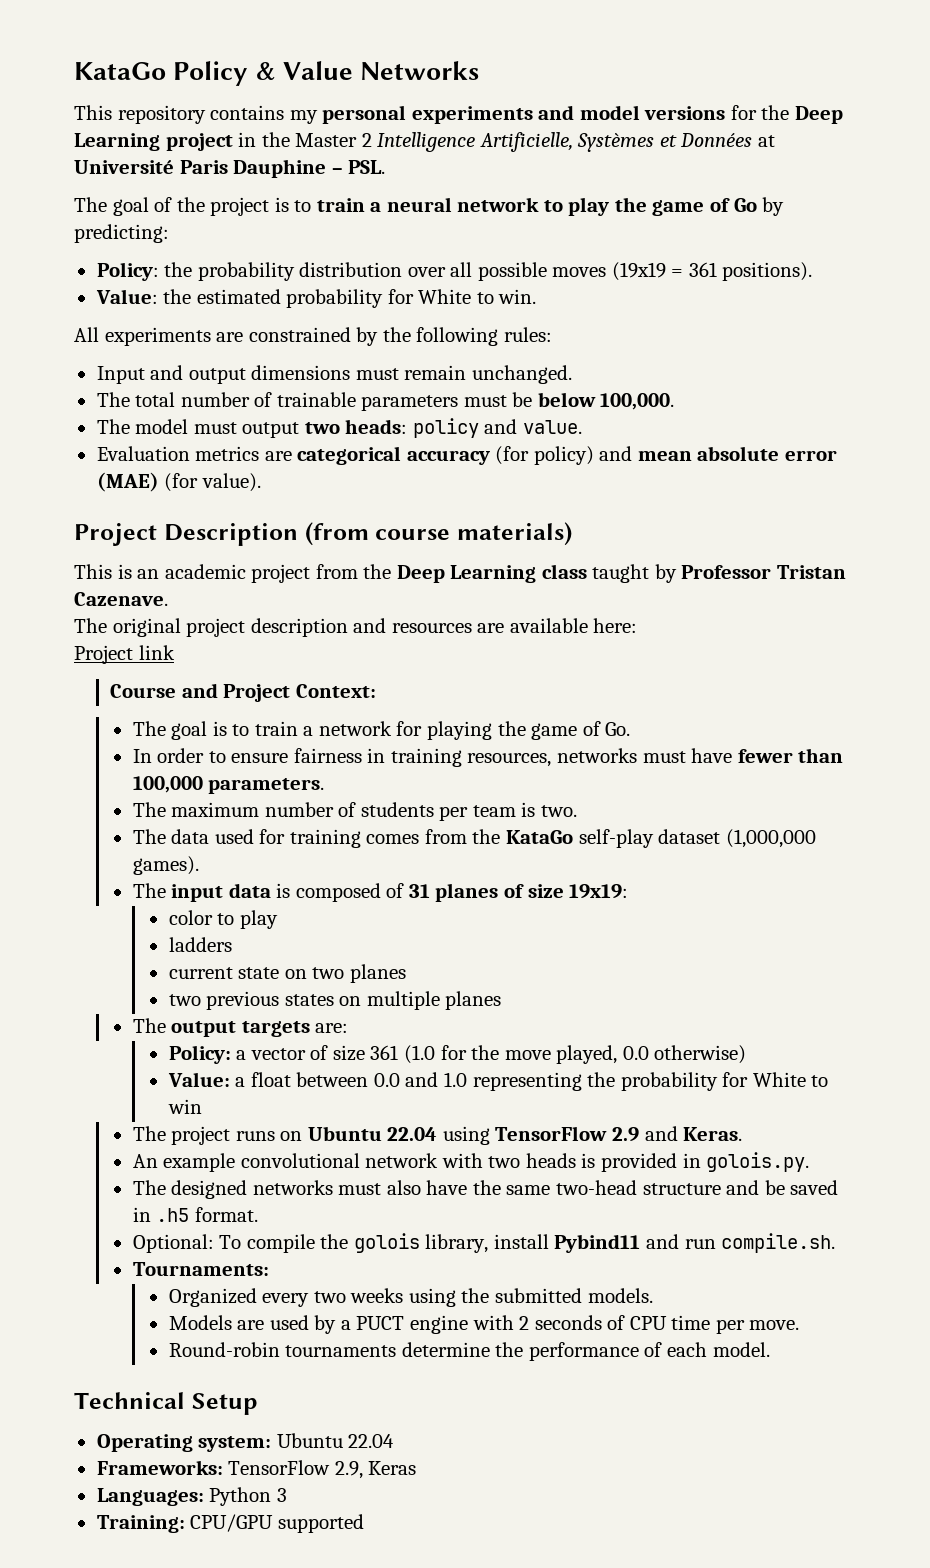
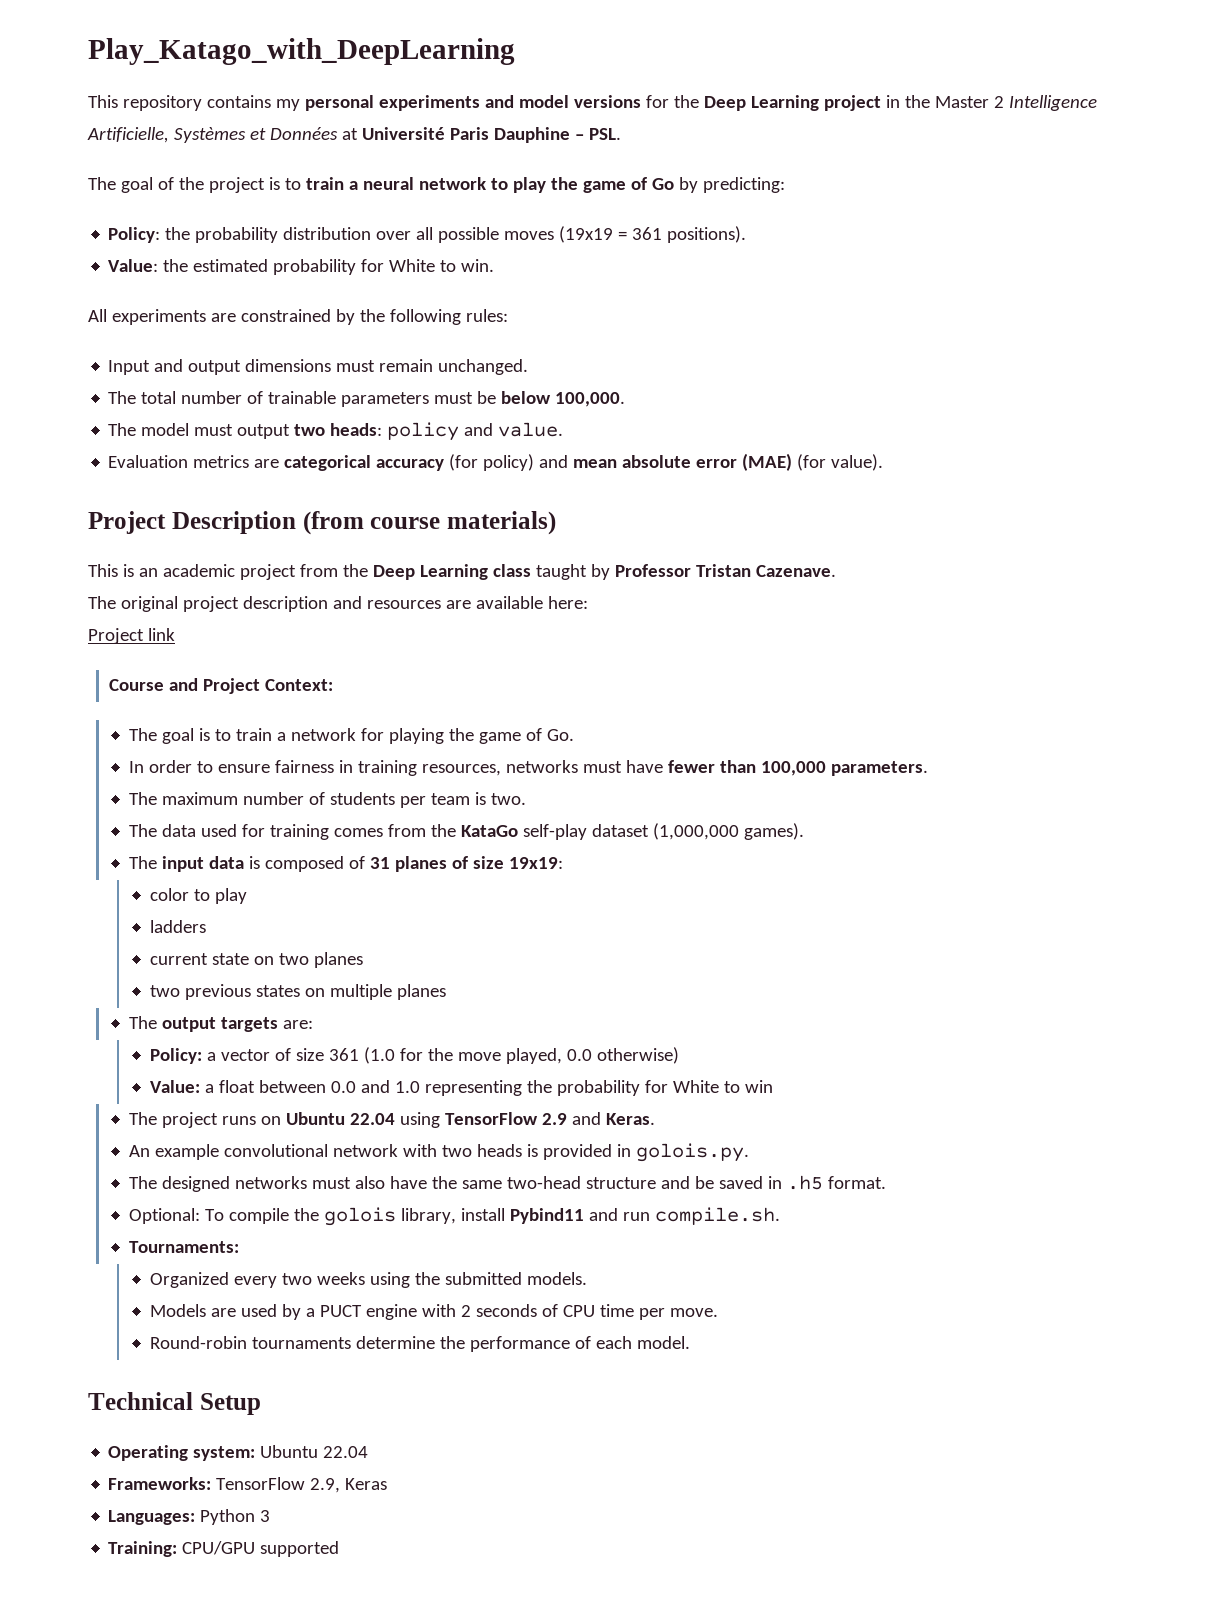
- KataGo Policy & Value Networks
+ Play_Katago_with_DeepLearning

